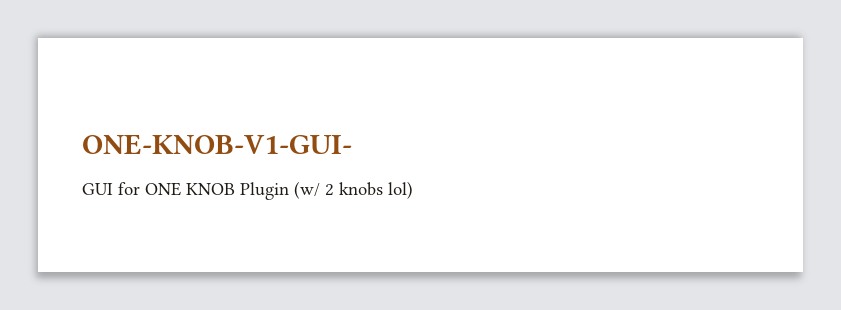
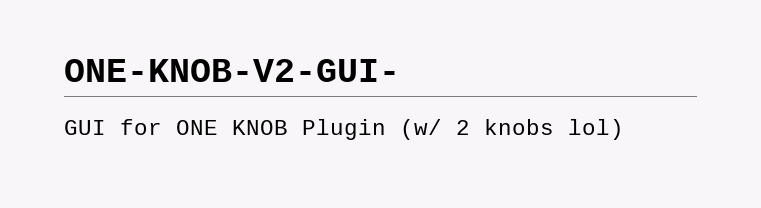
- ONE-KNOB-V1-GUI-
+ ONE-KNOB-V2-GUI-

